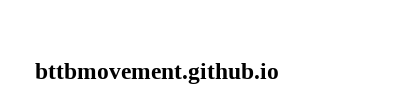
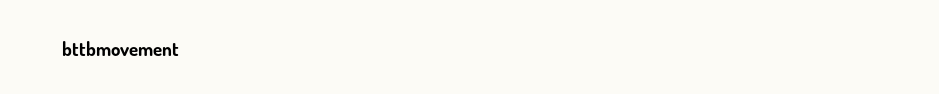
- bttbmovement.github.io
+ bttbmovement

